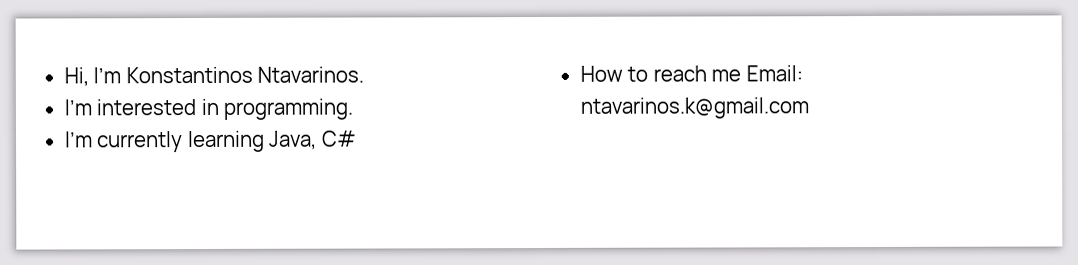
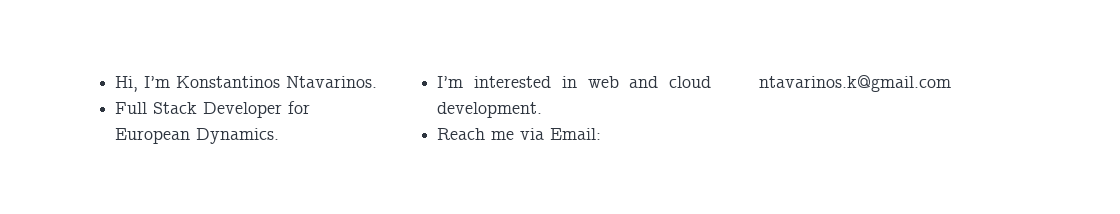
- I’m interested in programming.
- I’m currently learning Java, C#
- How to reach me Email: ntavarinos.k@gmail.com
+ Full Stack Developer for European Dynamics.
+ I’m interested in web and cloud development.
+ Reach me via Email: ntavarinos.k@gmail.com

